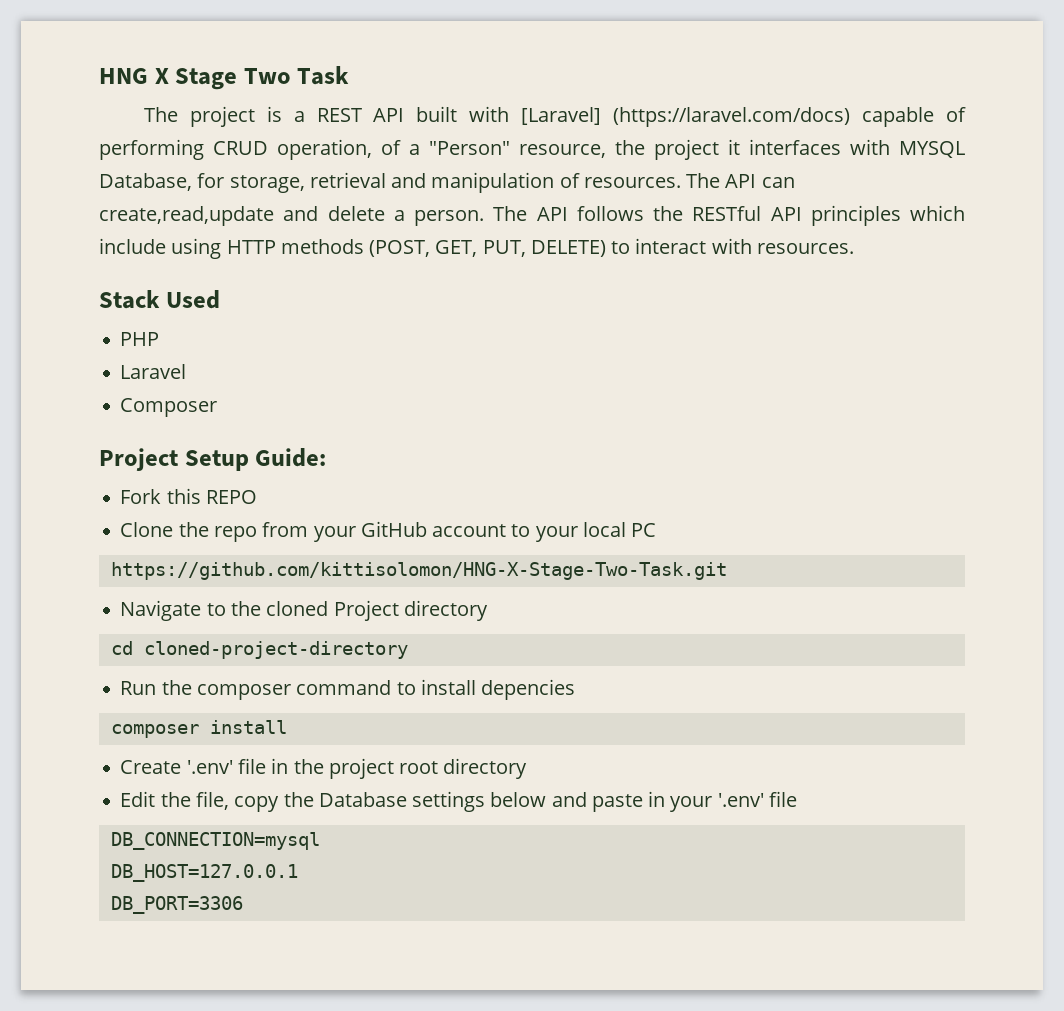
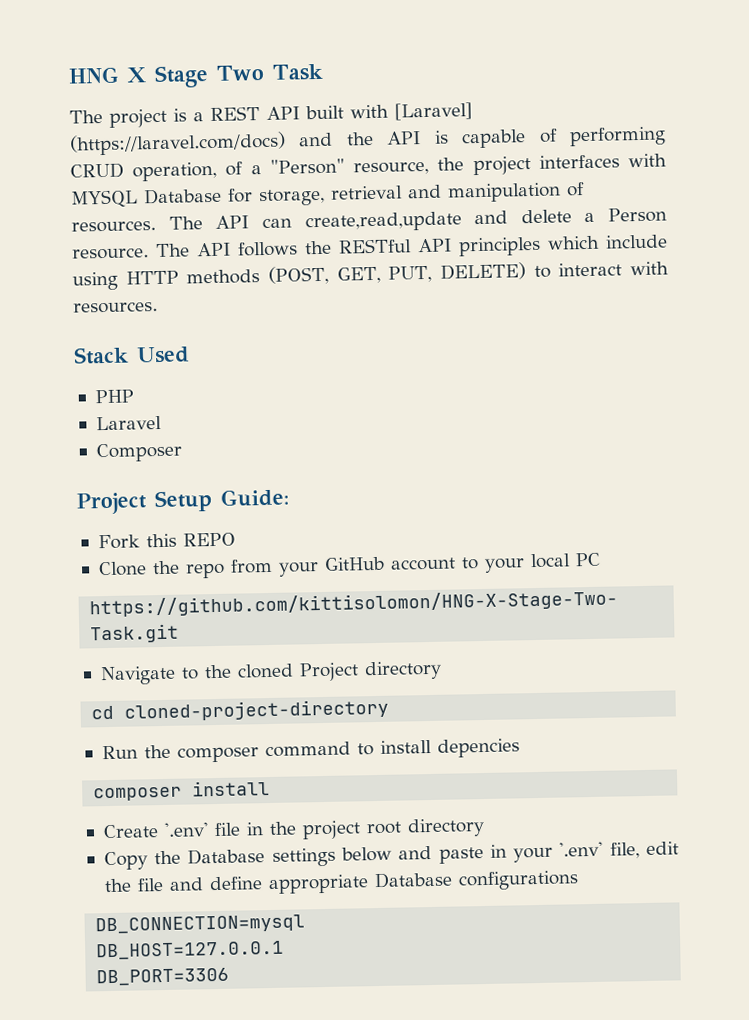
- The project is a REST API built with [Laravel] (https://laravel.com/docs) capable of performing CRUD operation, of a "Person" resource, the project it interfaces with MYSQL Database, for storage, retrieval and manipulation of resources.
+ The project is a REST API built with [Laravel] (https://laravel.com/docs) and the API is capable of performing CRUD operation, of a "Person" resource, the project interfaces with MYSQL Database for storage, retrieval and manipulation of resources.
- The API can create,read,update and delete a person.
+ The API can create,read,update and delete a Person resource.
- Edit the file, copy the Database settings below and paste in your '.env' file
+ Copy the Database settings below and paste in your '.env' file, edit the file and define appropriate Database configurations

